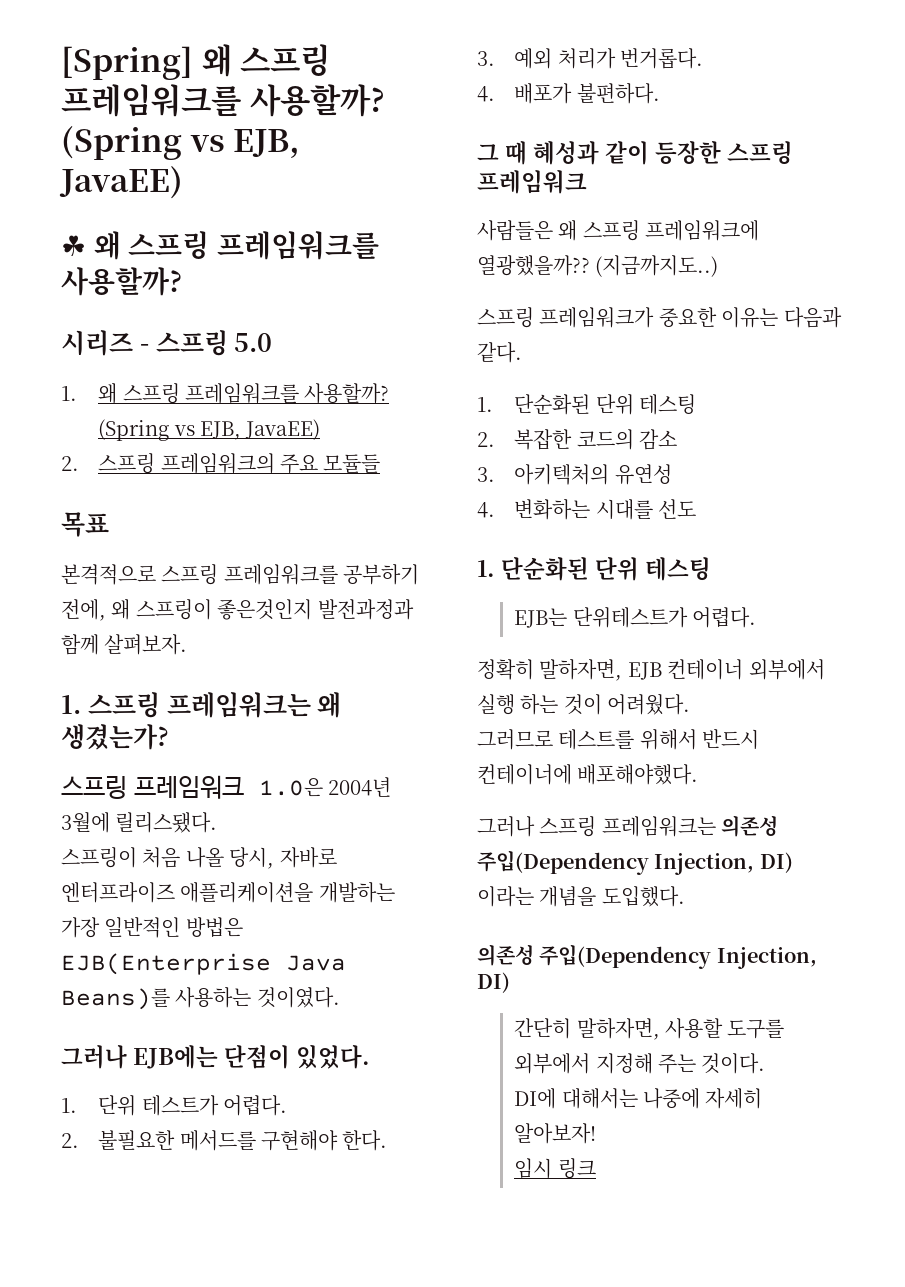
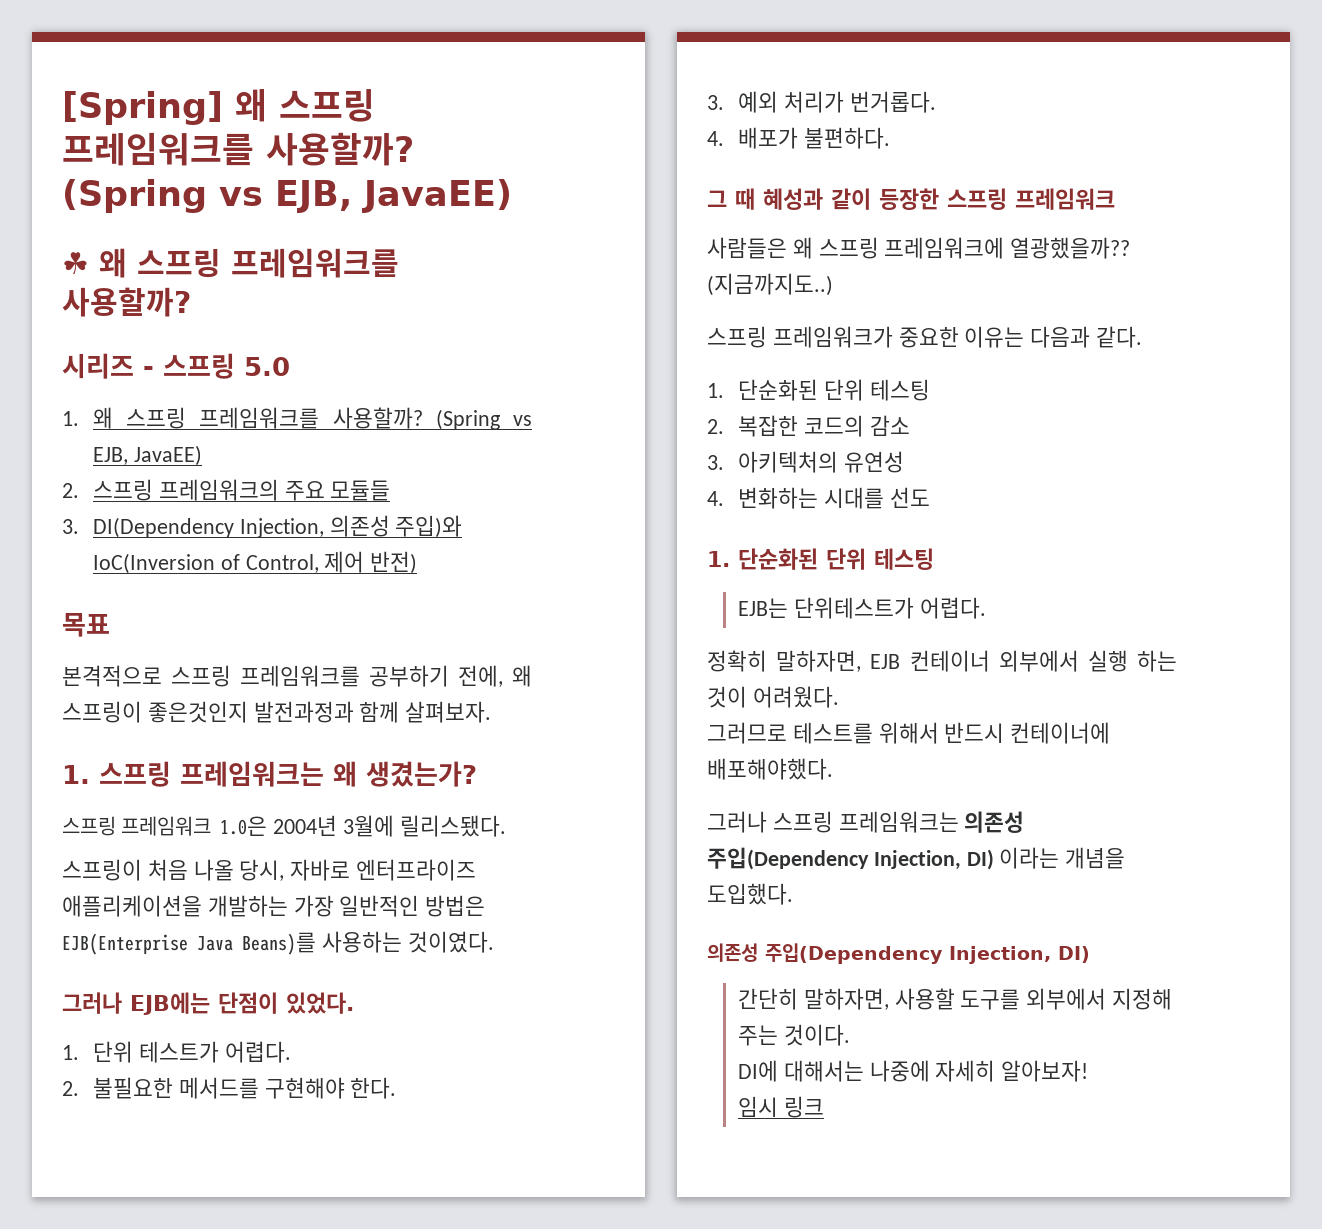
+ 3. DI(Dependency Injection, 의존성 주입)와 IoC(Inversion of Control, 제어 반전)

